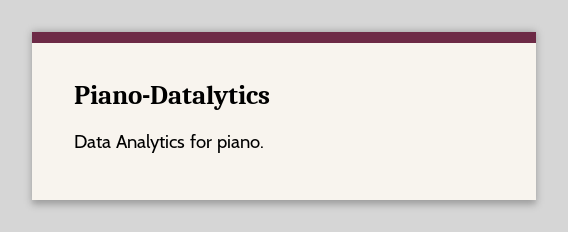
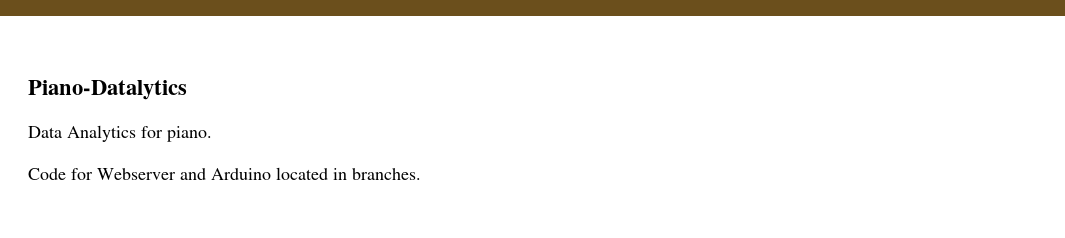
+ Code for Webserver and Arduino located in branches.

